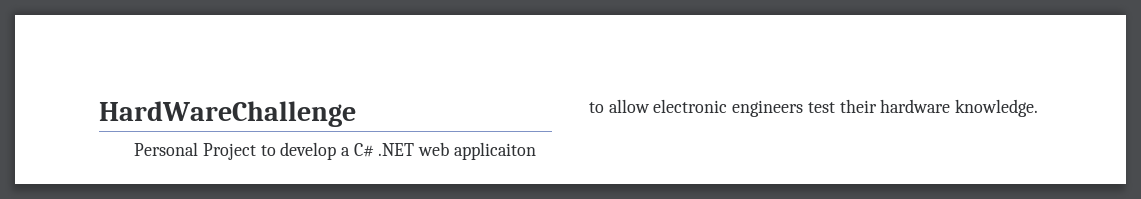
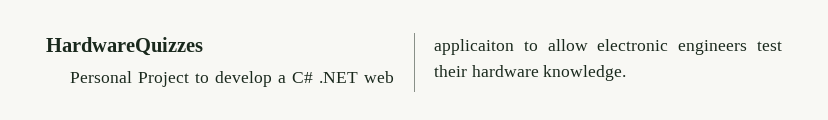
- HardWareChallenge
+ HardwareQuizzes

